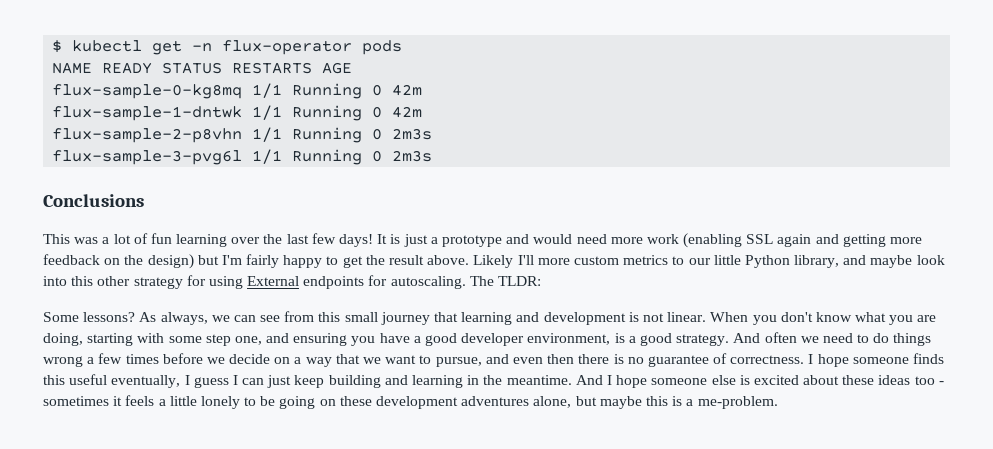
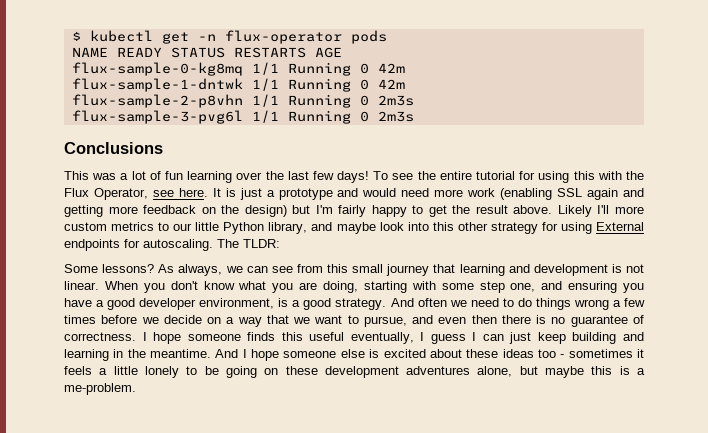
+ To see the entire tutorial for using this with the Flux Operator, see here.

